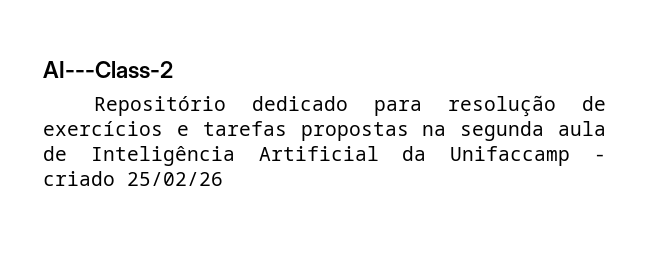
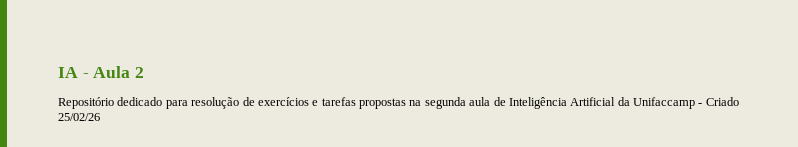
- AI---Class-2
+ IA - Aula 2
- Repositório dedicado para resolução de exercícios e tarefas propostas na segunda aula de Inteligência Artificial da Unifaccamp - criado 25/02/26
+ Repositório dedicado para resolução de exercícios e tarefas propostas na segunda aula de Inteligência Artificial da Unifaccamp - Criado 25/02/26

